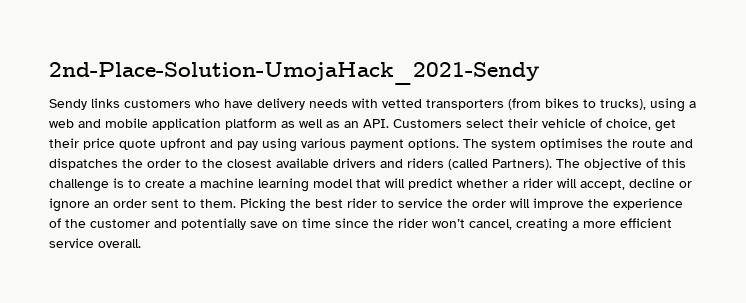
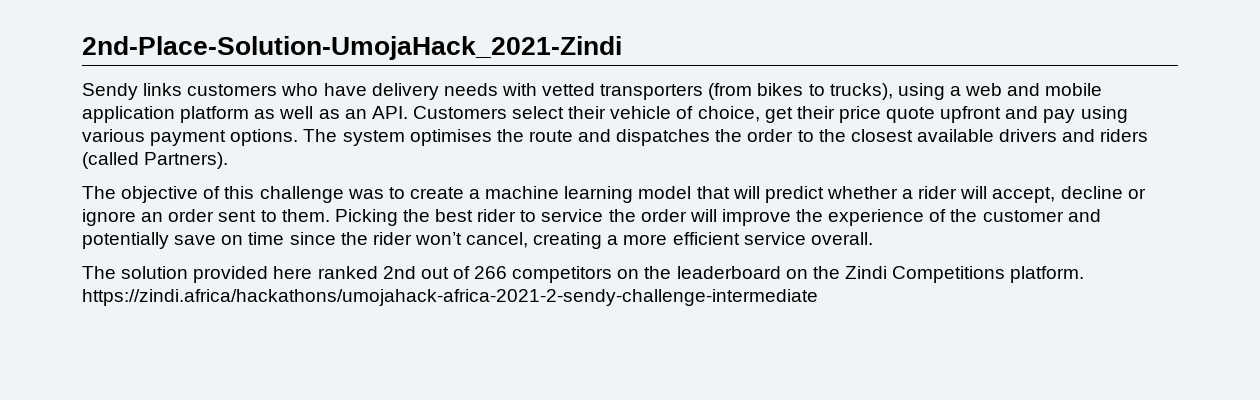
- 2nd-Place-Solution-UmojaHack_2021-Sendy
+ 2nd-Place-Solution-UmojaHack_2021-Zindi
- The system optimises the route and dispatches the order to the closest available drivers and riders (called Partners). The objective of this challenge is to create a machine learning model that will predict whether a rider will accept, decline or ignore an order sent to them.
+ The system optimises the route and dispatches the order to the closest available drivers and riders (called Partners).
+ The objective of this challenge was to create a machine learning model that will predict whether a rider will accept, decline or ignore an order sent to them.
+ The solution provided here ranked 2nd out of 266 competitors on the leaderboard on the Zindi Competitions platform. https://zindi.africa/hackathons/umojahack-africa-2021-2-sendy-challenge-intermediate

